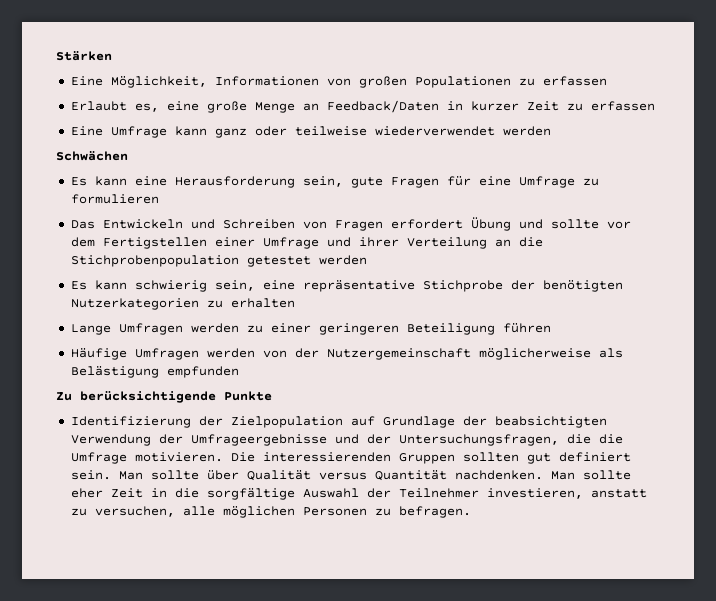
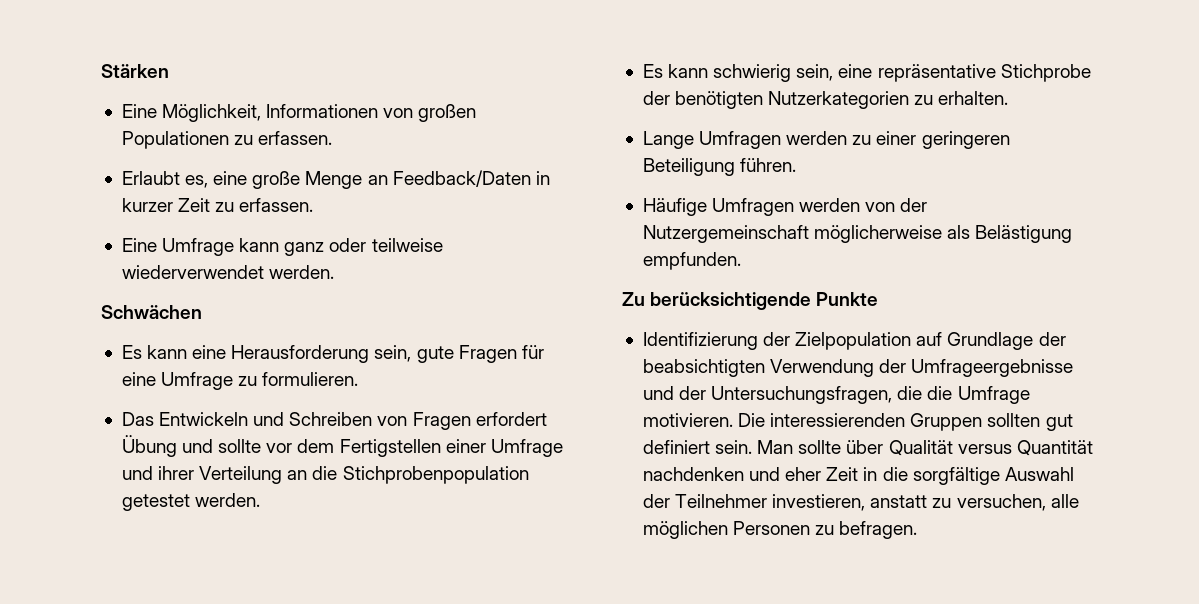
- Eine Möglichkeit, Informationen von großen Populationen zu erfassen
+ Eine Möglichkeit, Informationen von großen Populationen zu erfassen.
- Erlaubt es, eine große Menge an Feedback/Daten in kurzer Zeit zu erfassen
+ Erlaubt es, eine große Menge an Feedback/Daten in kurzer Zeit zu erfassen.
- Eine Umfrage kann ganz oder teilweise wiederverwendet werden
+ Eine Umfrage kann ganz oder teilweise wiederverwendet werden.
- Es kann eine Herausforderung sein, gute Fragen für eine Umfrage zu formulieren
+ Es kann eine Herausforderung sein, gute Fragen für eine Umfrage zu formulieren.
- Das Entwickeln und Schreiben von Fragen erfordert Übung und sollte vor dem Fertigstellen einer Umfrage und ihrer Verteilung an die Stichprobenpopulation getestet werden
+ Das Entwickeln und Schreiben von Fragen erfordert Übung und sollte vor dem Fertigstellen einer Umfrage und ihrer Verteilung an die Stichprobenpopulation getestet werden.
- Es kann schwierig sein, eine repräsentative Stichprobe der benötigten Nutzerkategorien zu erhalten
+ Es kann schwierig sein, eine repräsentative Stichprobe der benötigten Nutzerkategorien zu erhalten.
- Lange Umfragen werden zu einer geringeren Beteiligung führen
+ Lange Umfragen werden zu einer geringeren Beteiligung führen.
- Häufige Umfragen werden von der Nutzergemeinschaft möglicherweise als Belästigung empfunden
+ Häufige Umfragen werden von der Nutzergemeinschaft möglicherweise als Belästigung empfunden.
- Man sollte über Qualität versus Quantität nachdenken. Man sollte eher Zeit in die sorgfältige Auswahl der Teilnehmer investieren, anstatt zu versuchen, alle möglichen Personen zu befragen.
+ Man sollte über Qualität versus Quantität nachdenken und eher Zeit in die sorgfältige Auswahl der Teilnehmer investieren, anstatt zu versuchen, alle möglichen Personen zu befragen.

